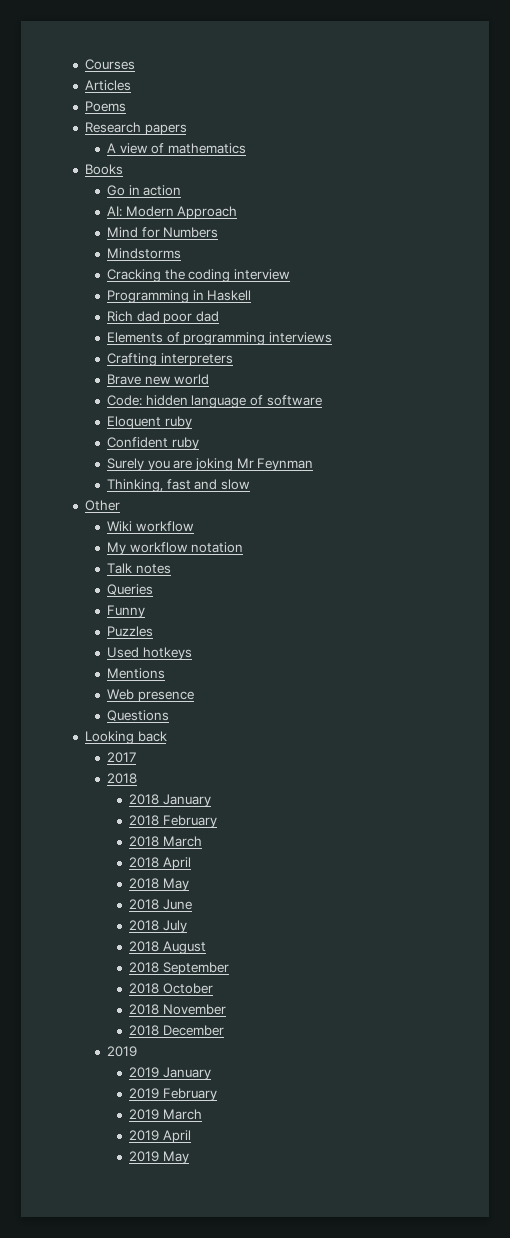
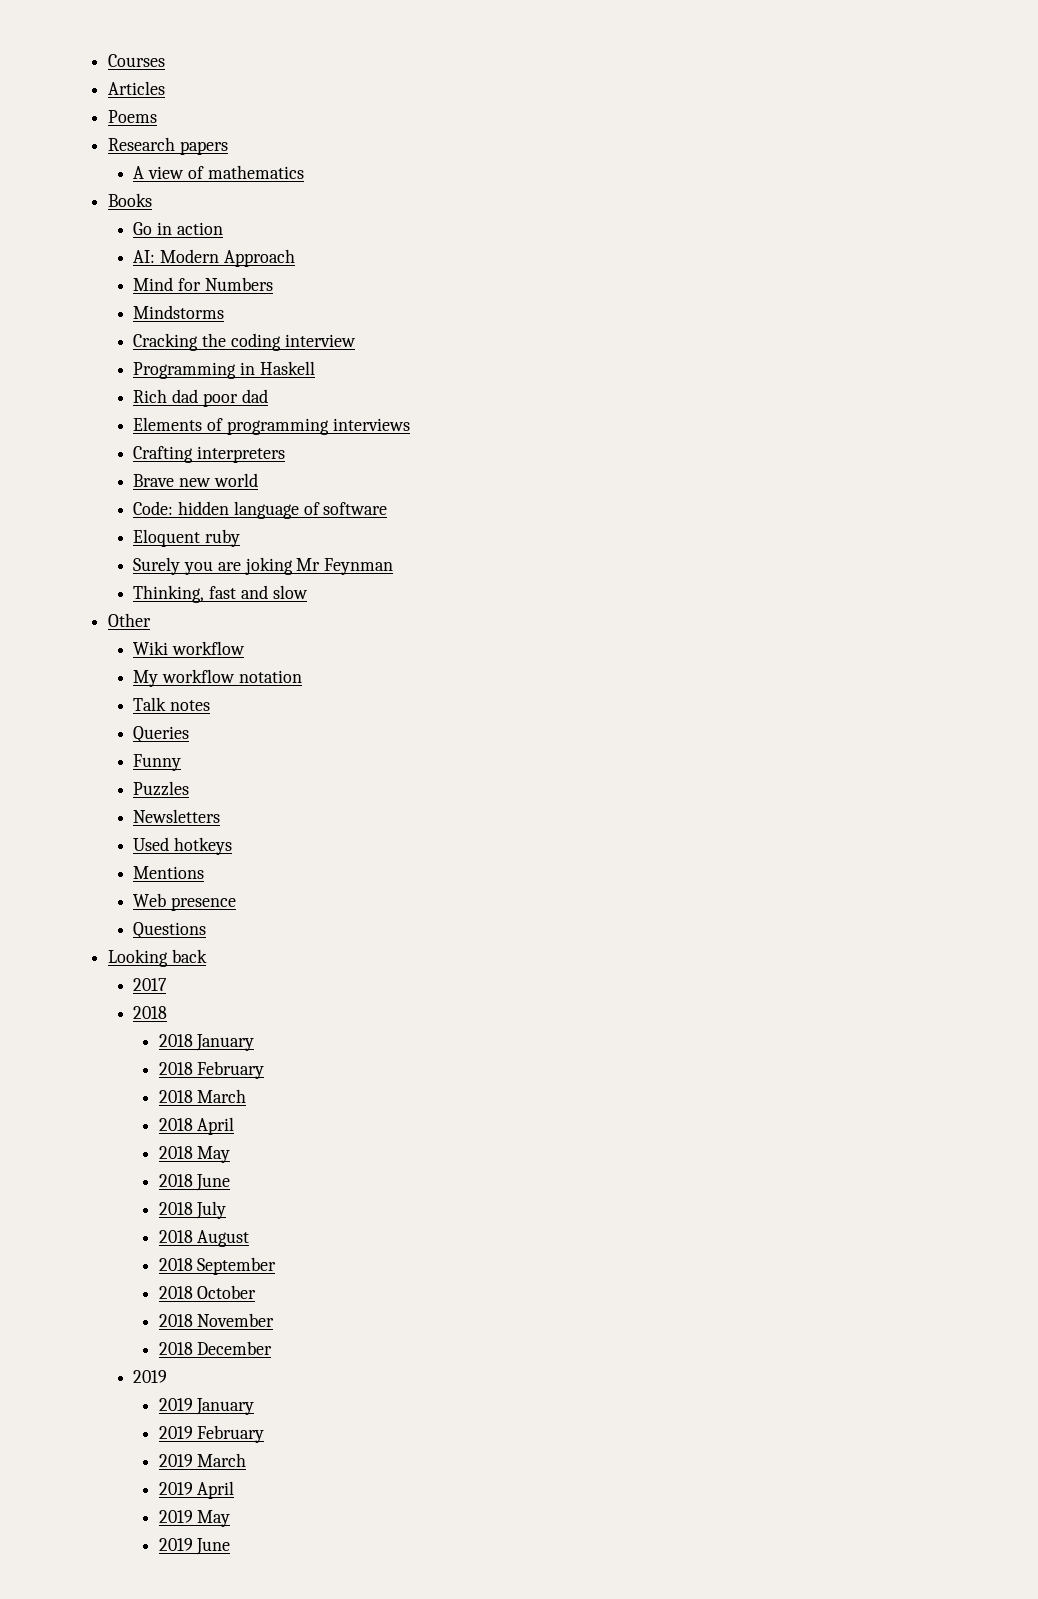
- Confident ruby
+ Newsletters
+ 2019 June

